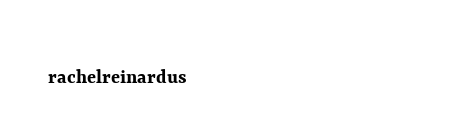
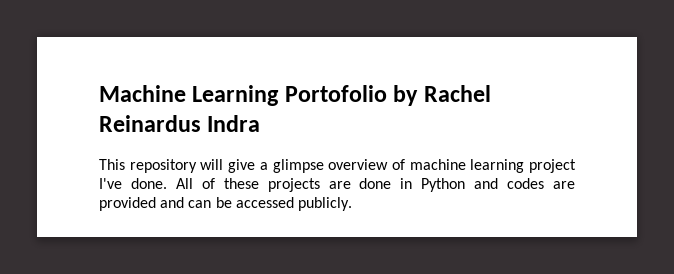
- rachelreinardus
+ Machine Learning Portofolio by Rachel Reinardus Indra
+ This repository will give a glimpse overview of machine learning project I've done. All of these projects are done in Python and codes are provided and can be accessed publicly.

